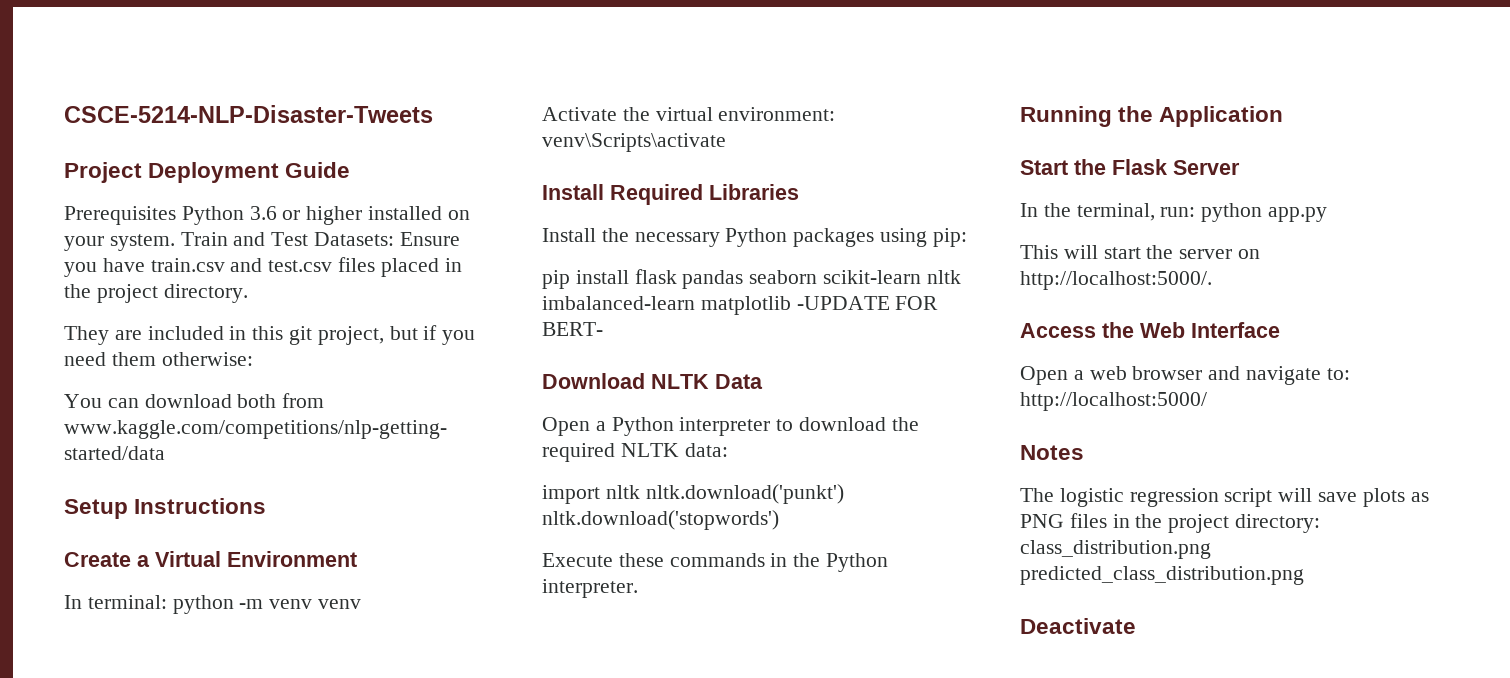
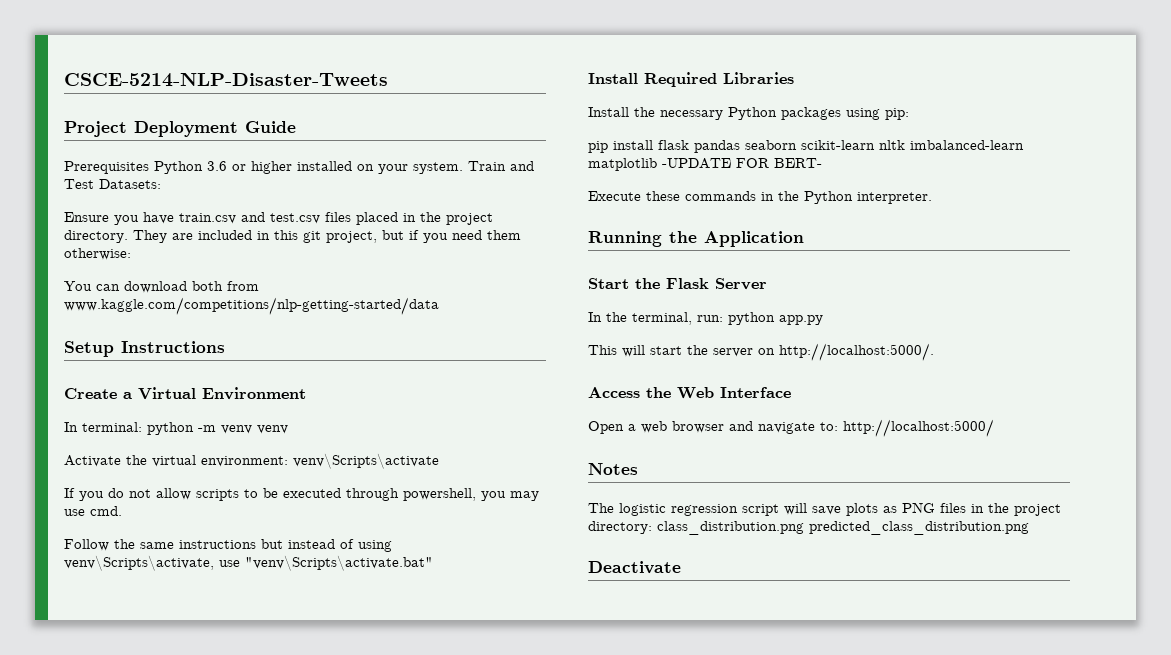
- Train and Test Datasets: Ensure you have train.csv and test.csv files placed in the project directory.
- They are included in this git project, but if you need them otherwise:
+ Train and Test Datasets:
+ Ensure you have train.csv and test.csv files placed in the project directory. They are included in this git project, but if you need them otherwise:
+ If you do not allow scripts to be executed through powershell, you may use cmd.
+ Follow the same instructions but instead of using venv\Scripts\activate, use "venv\Scripts\activate.bat"
- Download NLTK Data
- Open a Python interpreter to download the required NLTK data:
- import nltk nltk.download('punkt') nltk.download('stopwords')

